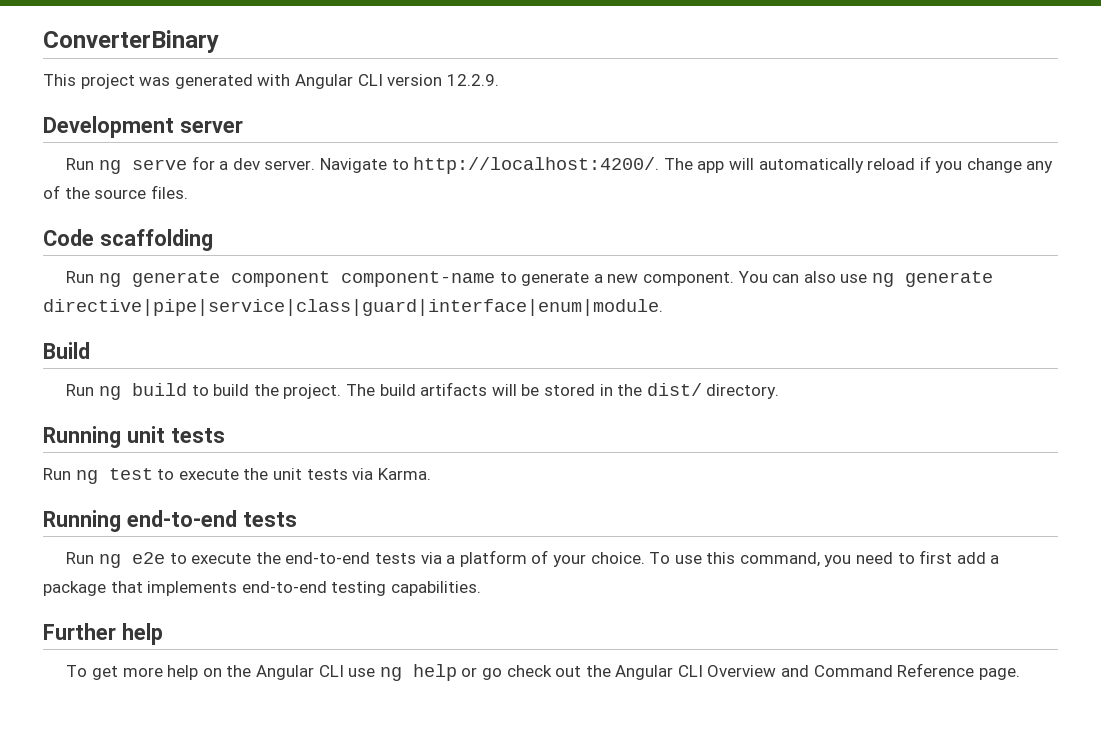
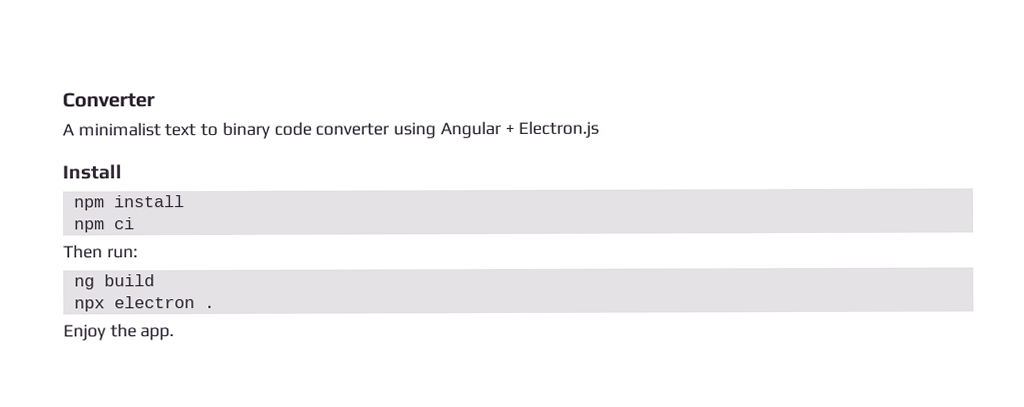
- ConverterBinary
- This project was generated with Angular CLI version 12.2.9.
- Development server
- Run ng serve for a dev server. Navigate to http://localhost:4200/. The app will automatically reload if you change any of the source files.
- Code scaffolding
- Run ng generate component component-name to generate a new component. You can also use ng generate directive|pipe|service|class|guard|interface|enum|module.
- Build
- Run ng build to build the project. The build artifacts will be stored in the dist/ directory.
- Running unit tests
- Run ng test to execute the unit tests via Karma.
- Running end-to-end tests
- Run ng e2e to execute the end-to-end tests via a platform of your choice. To use this command, you need to first add a package that implements end-to-end testing capabilities.
- Further help
- To get more help on the Angular CLI use ng help or go check out the Angular CLI Overview and Command Reference page.
+ Converter
+ A minimalist text to binary code converter using Angular + Electron.js
+ Install
+ npm install
+ npm ci
+ Then run:
+ ng build
+ npx electron .
+ Enjoy the app.

